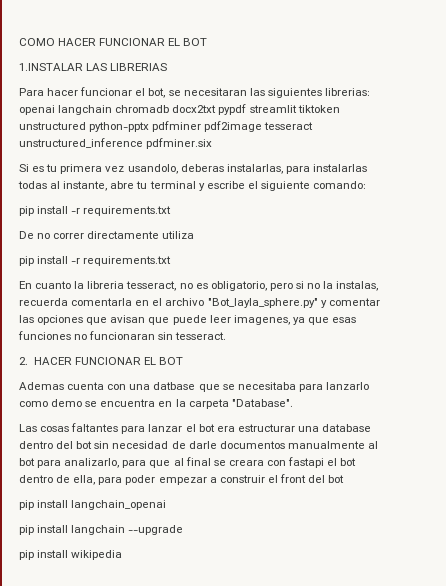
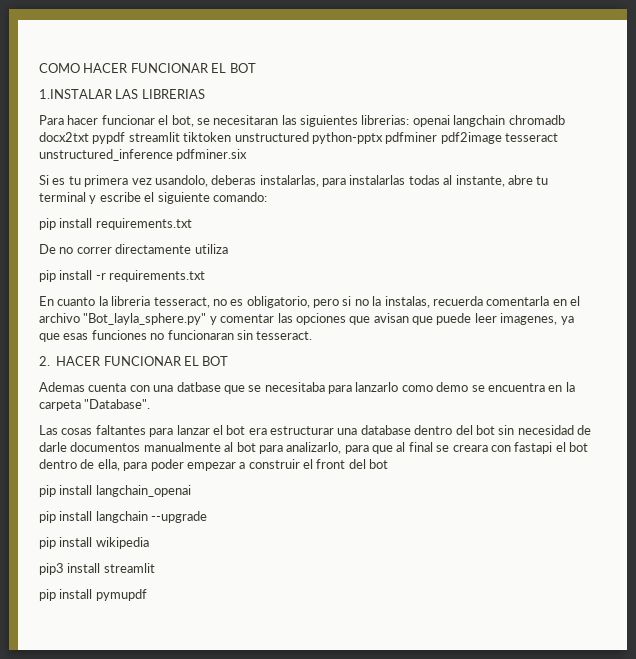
  Si es tu primera vez usandolo, deberas instalarlas, para instalarlas todas al instante, abre tu terminal y escribe el siguiente comando:
- pip install -r requirements.txt
+ pip install requirements.txt
+ pip3 install streamlit
+ pip install pymupdf

